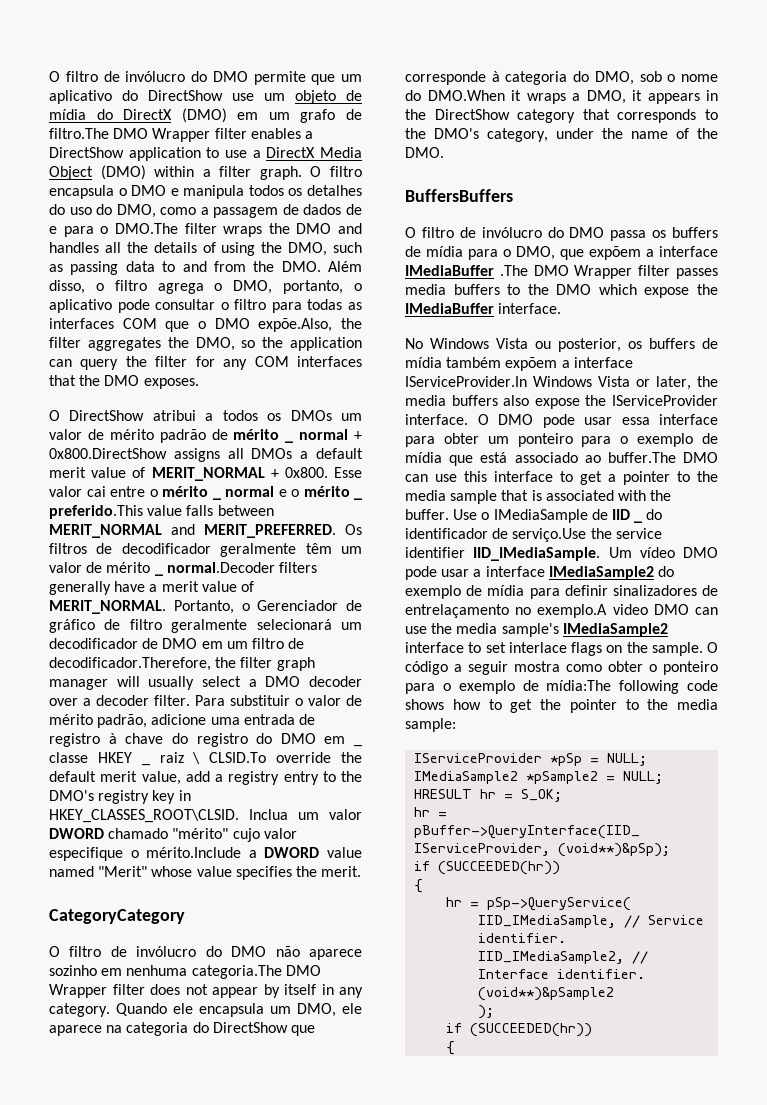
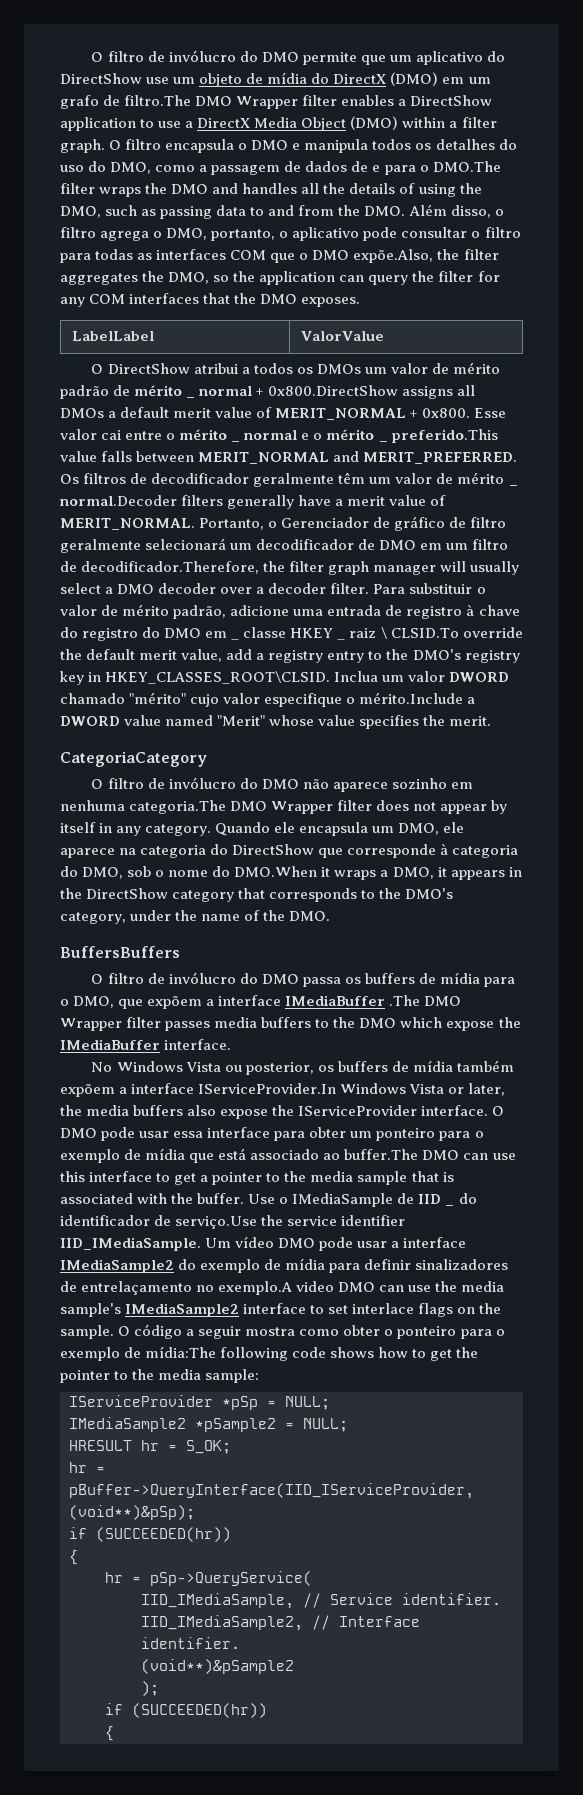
+ LabelLabel | ValorValue
- CategoryCategory
+ CategoriaCategory

